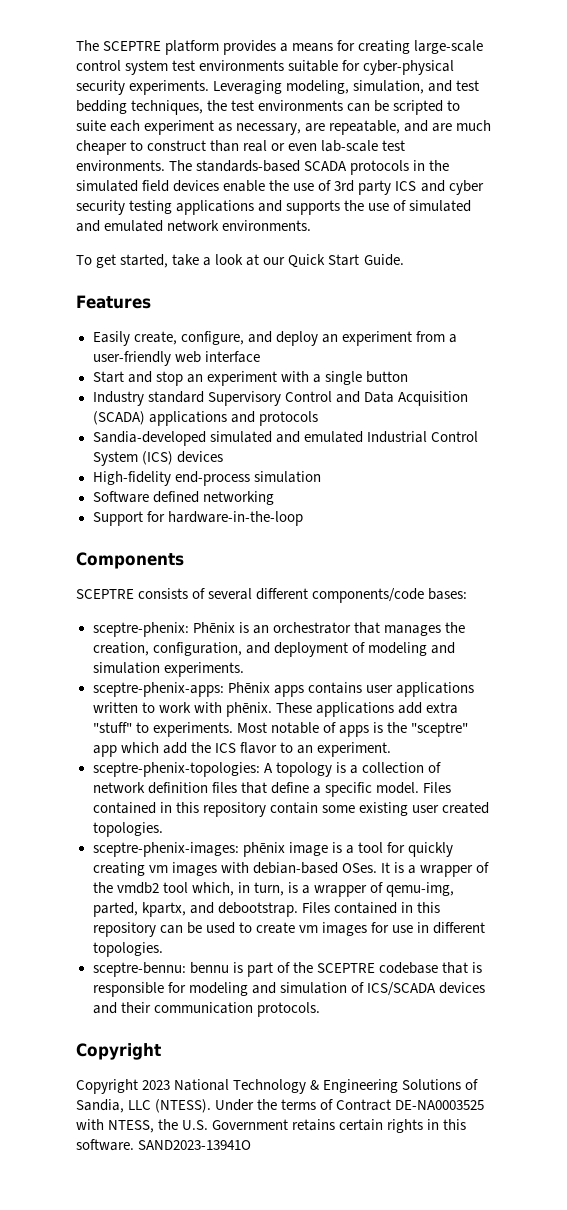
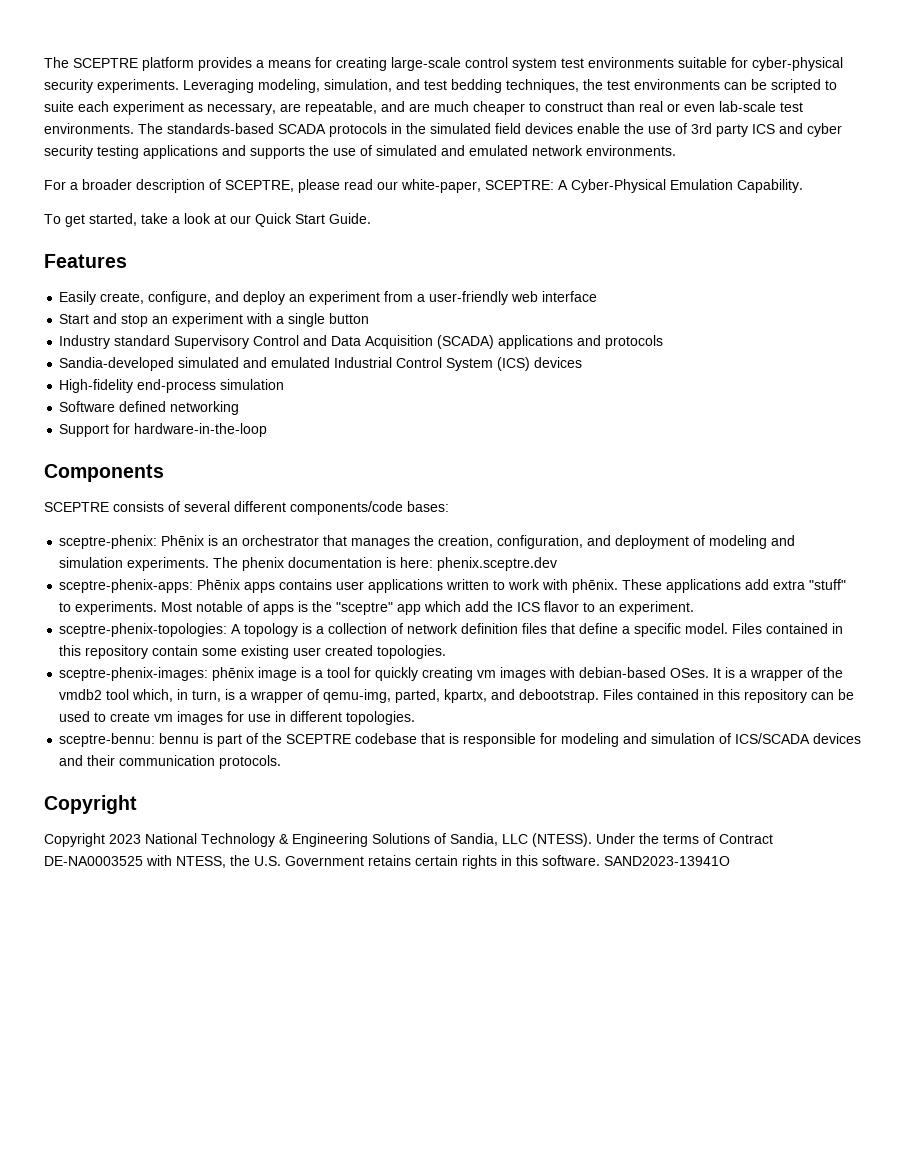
+ For a broader description of SCEPTRE, please read our white-paper, SCEPTRE: A Cyber-Physical Emulation Capability.
+ The phenix documentation is here: phenix.sceptre.dev

